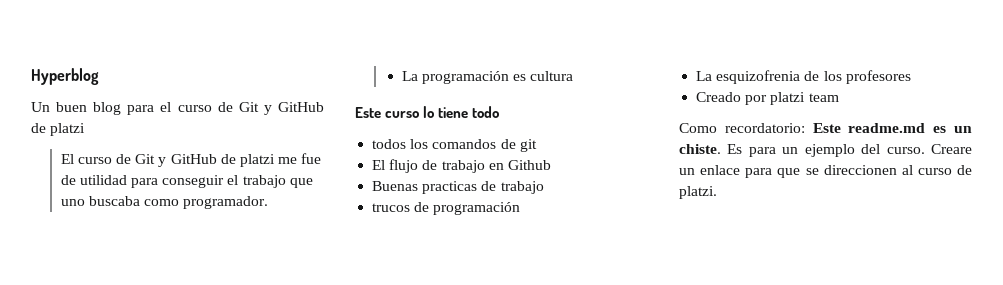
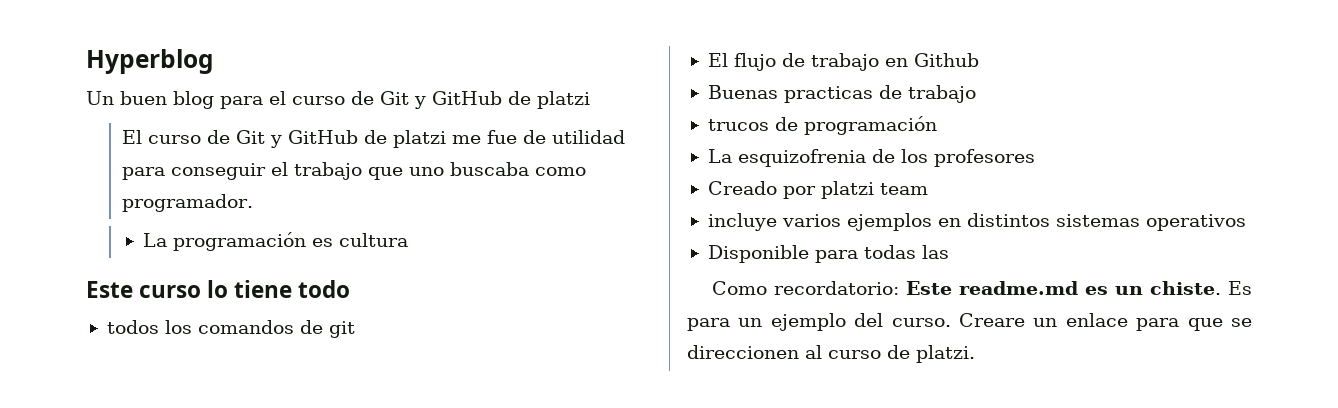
+ incluye varios ejemplos en distintos sistemas operativos
+ Disponible para todas las

